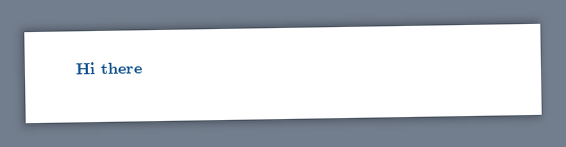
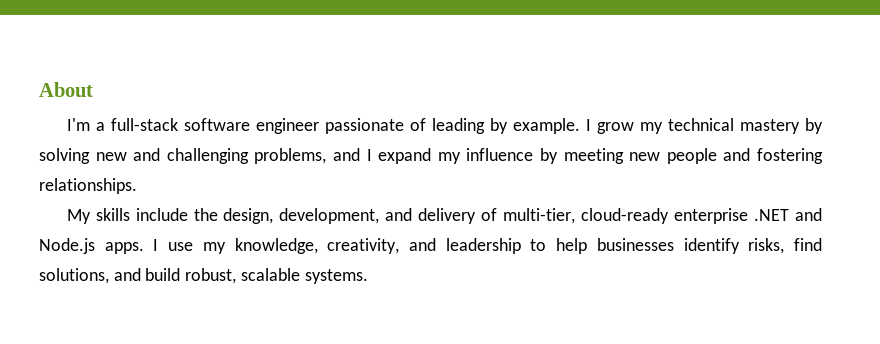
- Hi there
+ About
+ I'm a full-stack software engineer passionate of leading by example. I grow my technical mastery by solving new and challenging problems, and I expand my influence by meeting new people and fostering relationships.
+ My skills include the design, development, and delivery of multi-tier, cloud-ready enterprise .NET and Node.js apps. I use my knowledge, creativity, and leadership to help businesses identify risks, find solutions, and build robust, scalable systems.

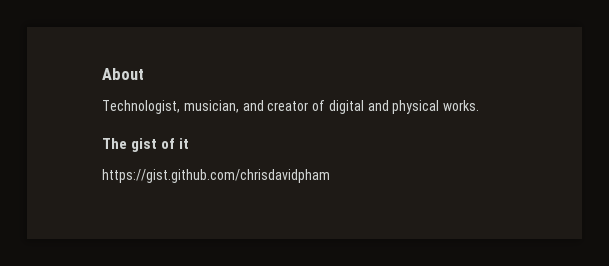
- I'm a full-stack software engineer passionate of leading by example. I grow my technical mastery by solving new and challenging problems, and I expand my influence by meeting new people and fostering relationships.
- My skills include the design, development, and delivery of multi-tier, cloud-ready enterprise .NET and Node.js apps. I use my knowledge, creativity, and leadership to help businesses identify risks, find solutions, and build robust, scalable systems.
+ Technologist, musician, and creator of digital and physical works.
+ The gist of it
+ https://gist.github.com/chrisdavidpham

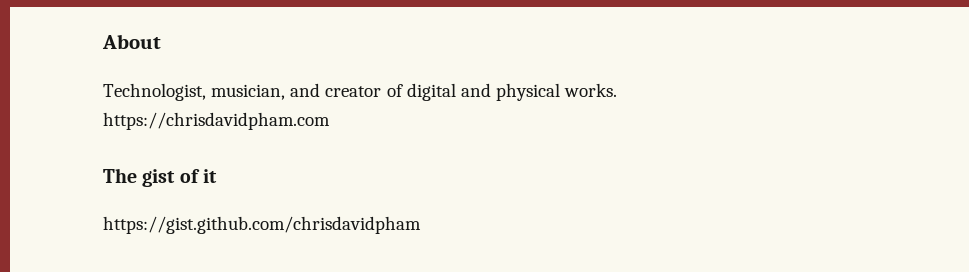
+ https://chrisdavidpham.com

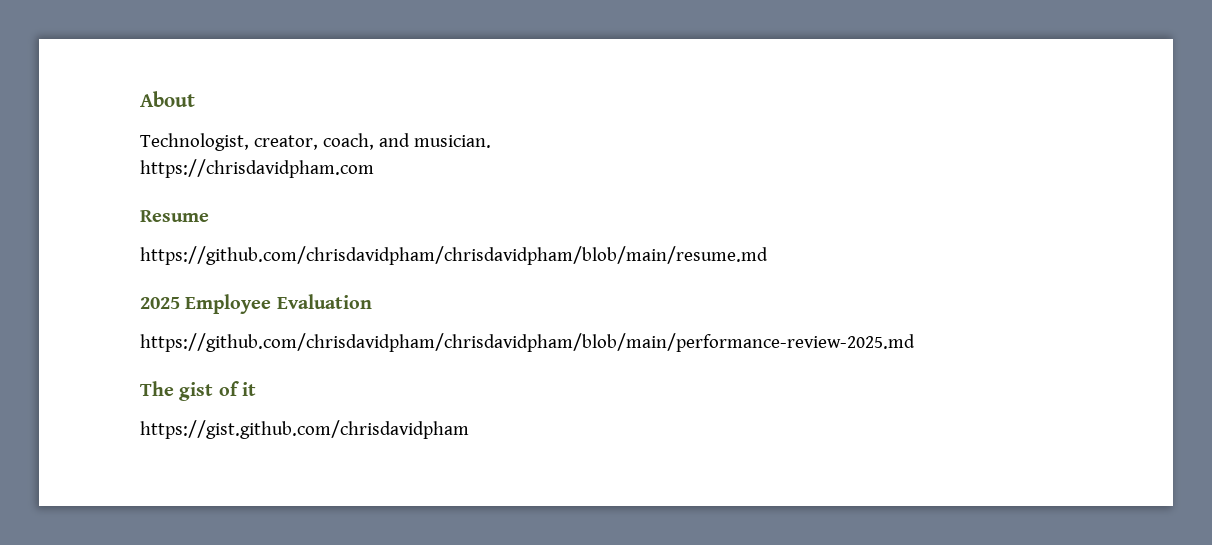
- Technologist, musician, and creator of digital and physical works.
+ Technologist, creator, coach, and musician.
  https://chrisdavidpham.com
+ Resume
+ https://github.com/chrisdavidpham/chrisdavidpham/blob/main/resume.md
+ 2025 Employee Evaluation
+ https://github.com/chrisdavidpham/chrisdavidpham/blob/main/performance-review-2025.md

